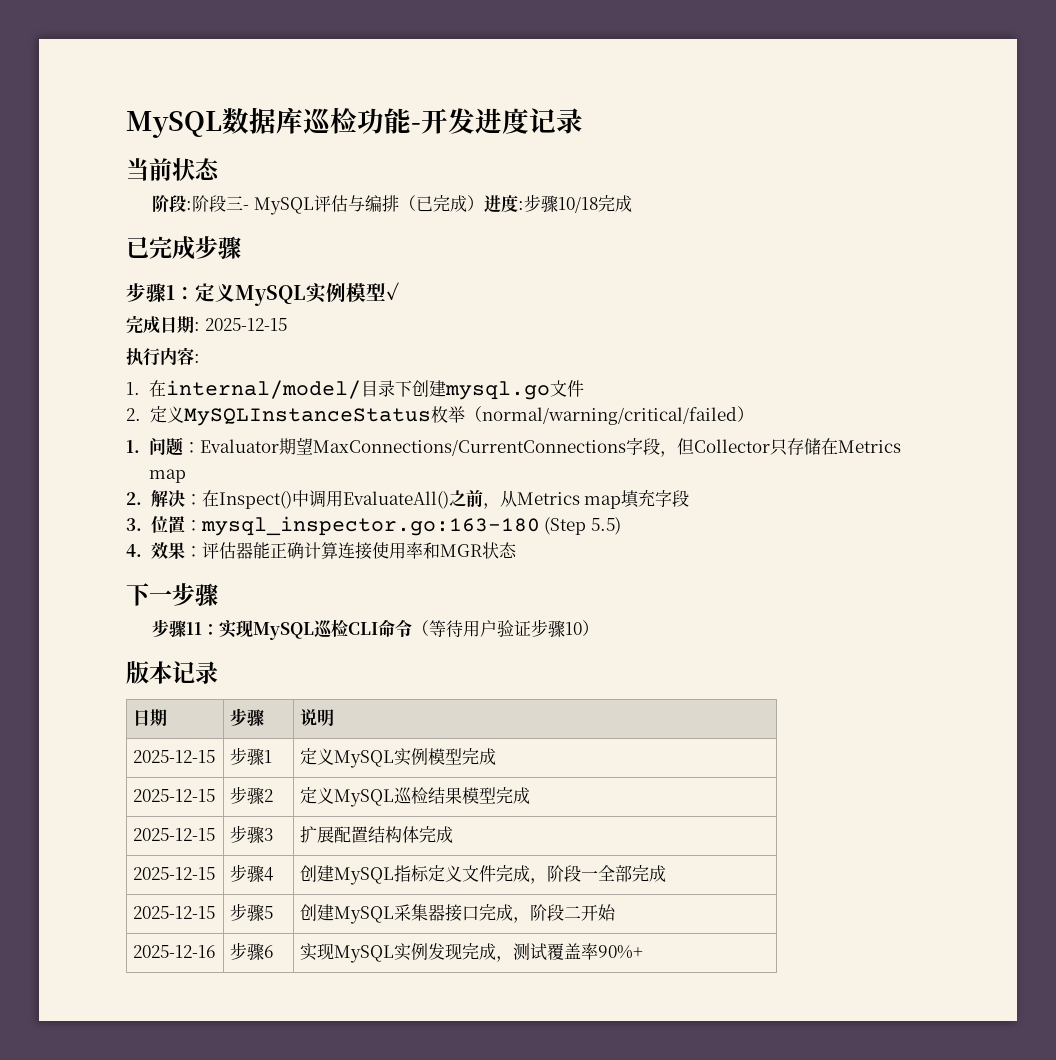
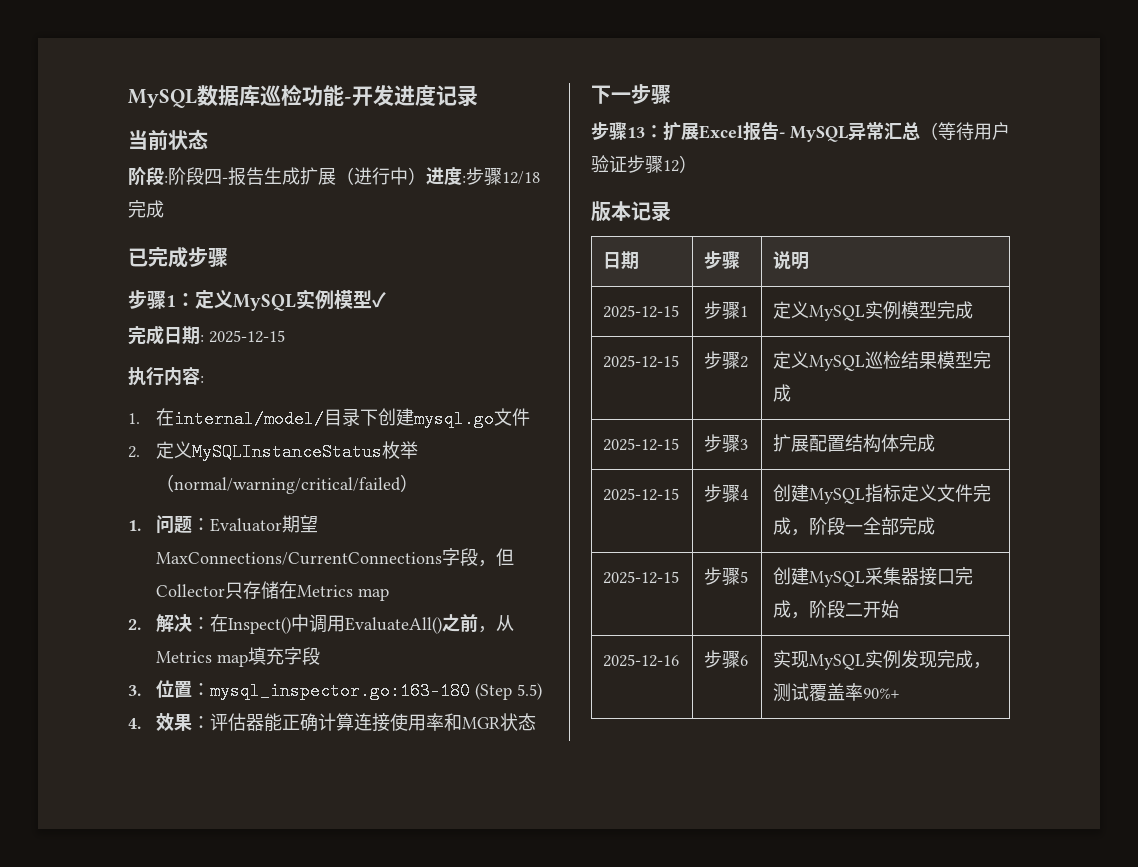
- 阶段:阶段三- MySQL评估与编排（已完成）进度:步骤10/18完成
+ 阶段:阶段四-报告生成扩展（进行中）进度:步骤12/18完成
- 步骤11：实现MySQL巡检CLI命令（等待用户验证步骤10）
+ 步骤13：扩展Excel报告- MySQL异常汇总（等待用户验证步骤12）

